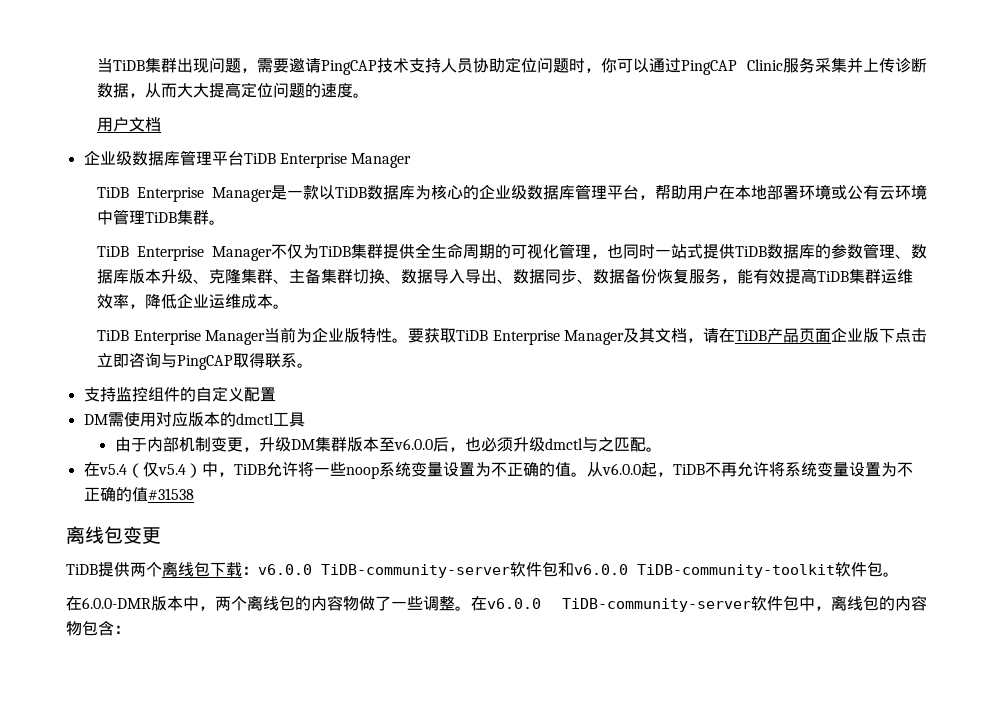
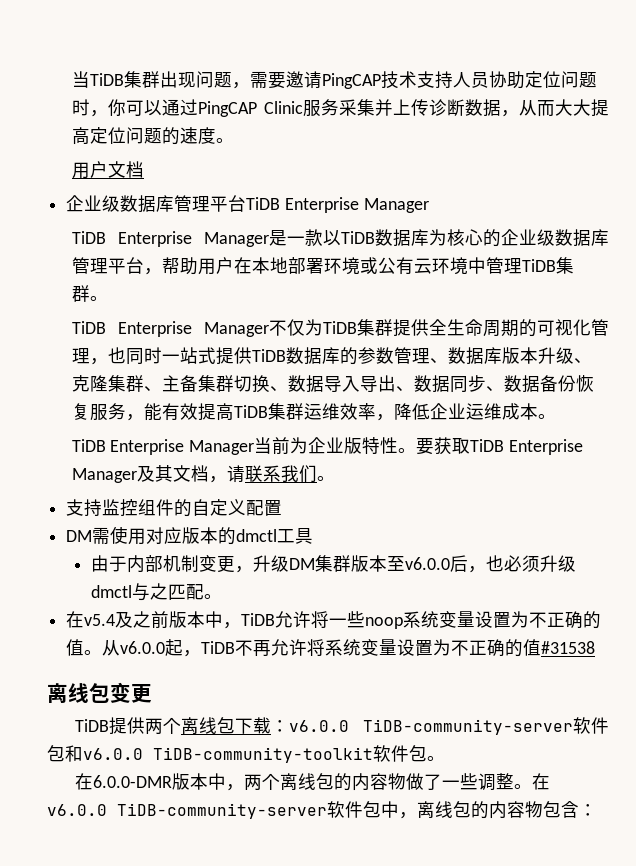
- 要获取TiDB Enterprise Manager及其文档，请在TiDB产品页面企业版下点击立即咨询与PingCAP取得联系。
+ 要获取TiDB Enterprise Manager及其文档，请联系我们。
- 在v5.4（仅v5.4）中，TiDB允许将一些noop系统变量设置为不正确的值。
+ 在v5.4及之前版本中，TiDB允许将一些noop系统变量设置为不正确的值。

